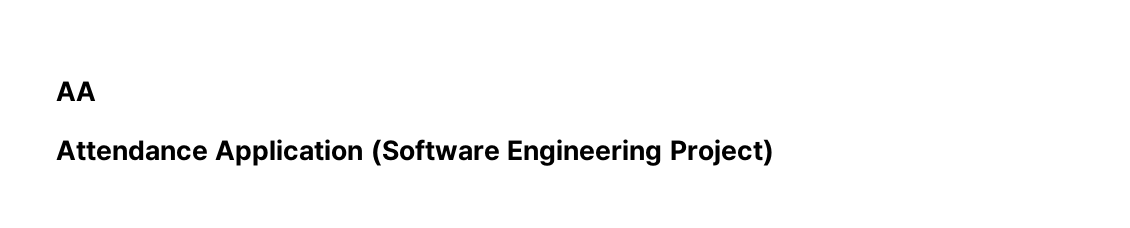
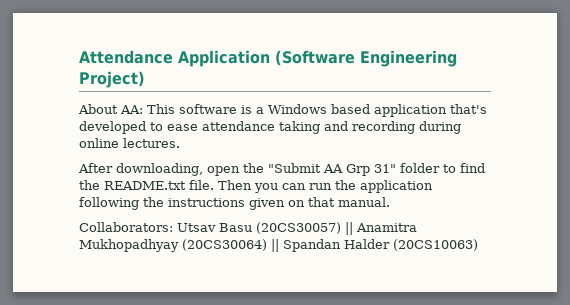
- AA
+ About AA: This software is a Windows based application that's developed to ease attendance taking and recording during online lectures.
+ After downloading, open the "Submit AA Grp 31" folder to find the README.txt file. Then you can run the application following the instructions given on that manual.
+ Collaborators: Utsav Basu (20CS30057) || Anamitra Mukhopadhyay (20CS30064) || Spandan Halder (20CS10063)

